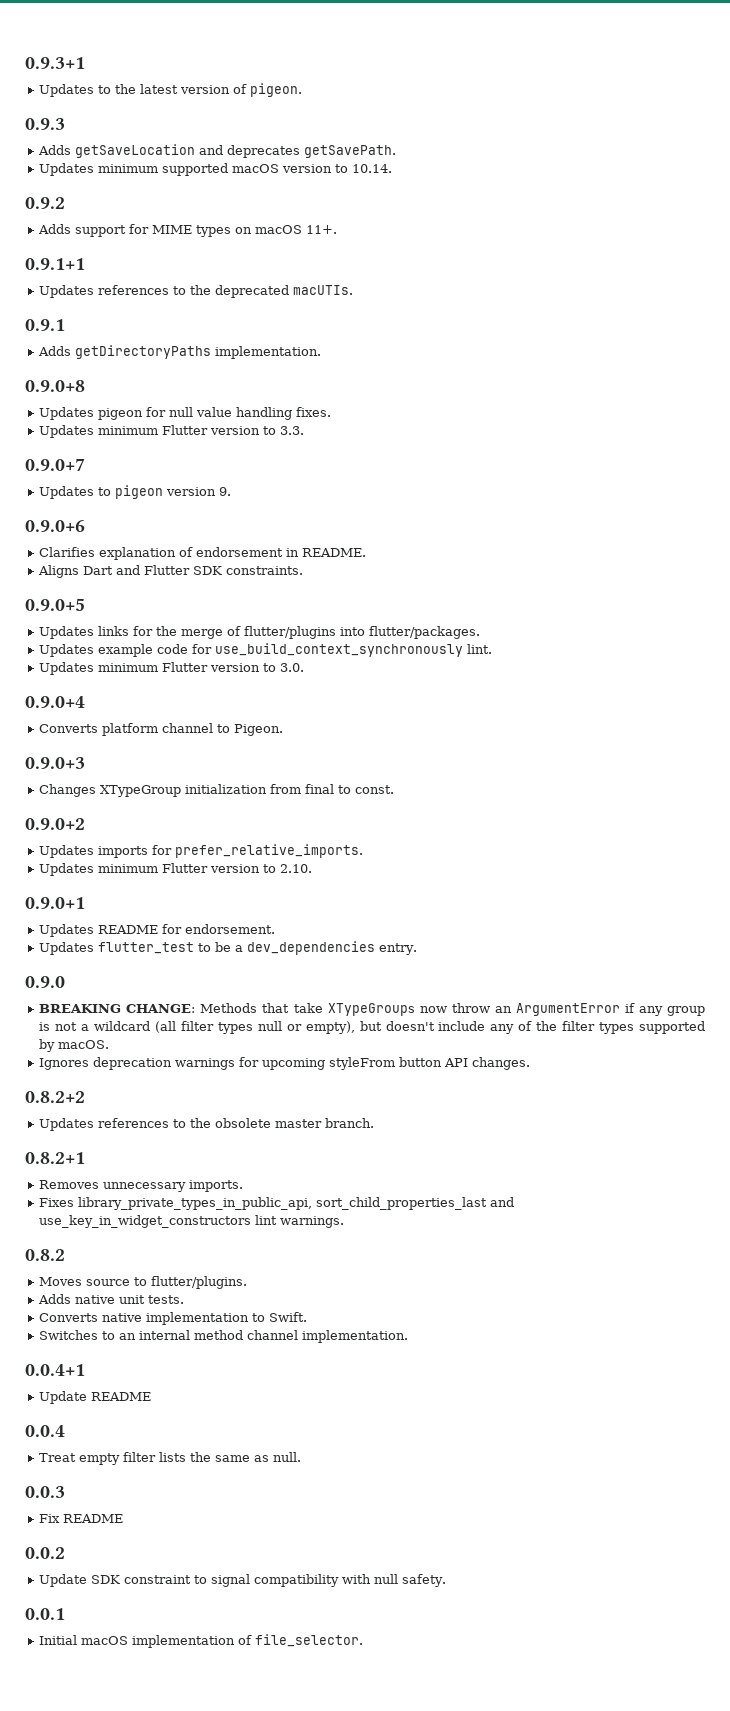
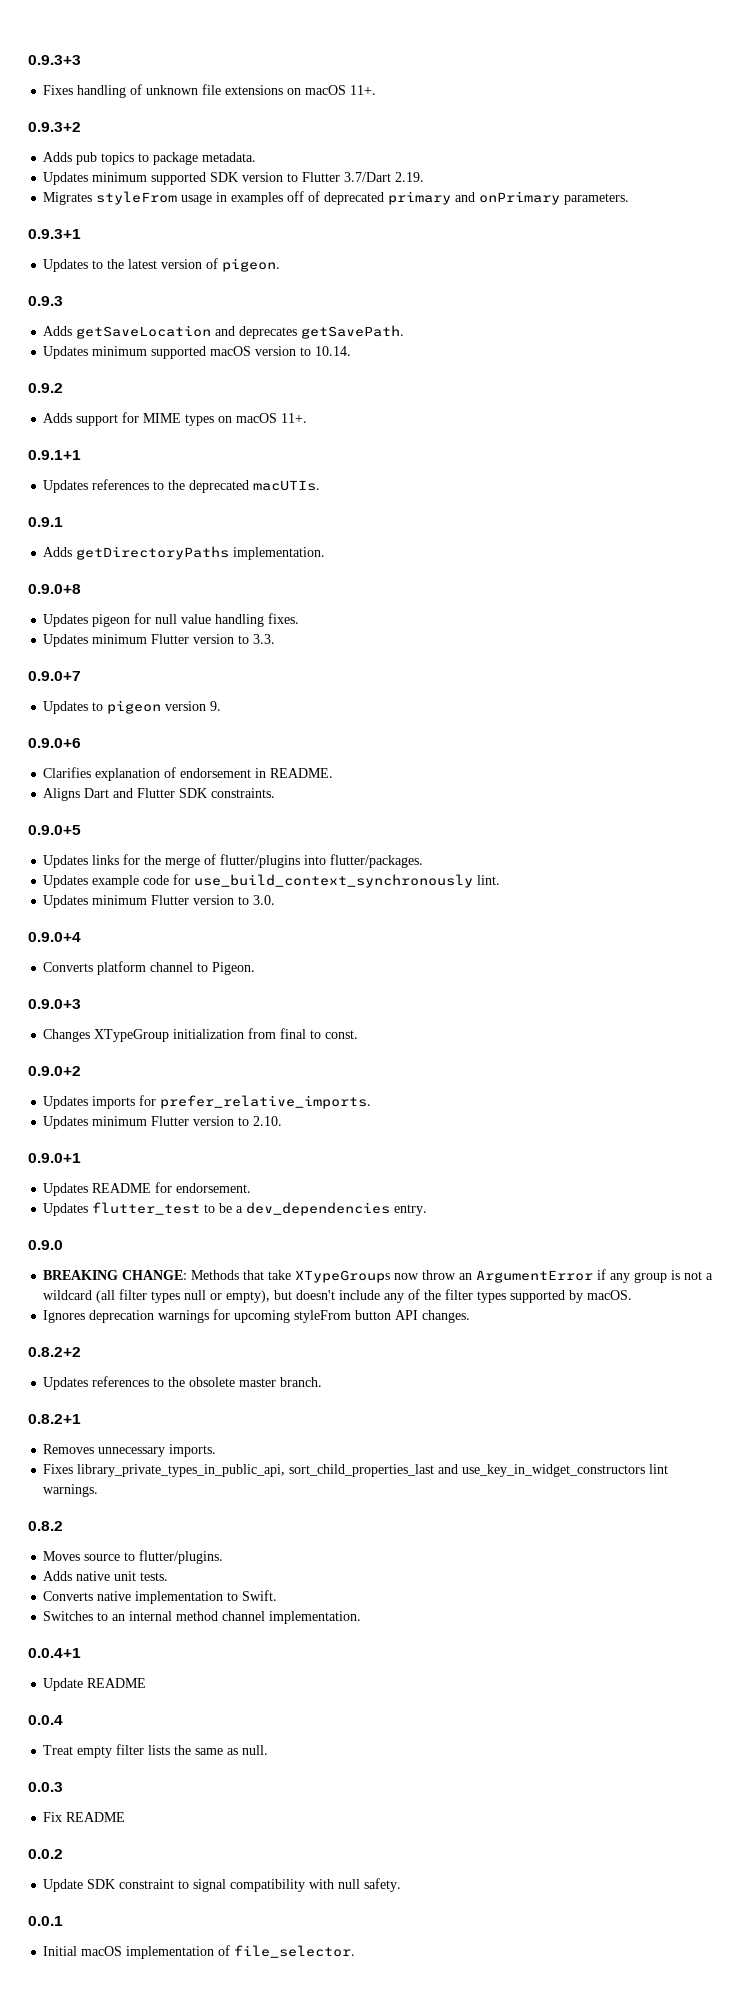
+ 0.9.3+3
+ Fixes handling of unknown file extensions on macOS 11+.
+ 0.9.3+2
+ Adds pub topics to package metadata.
+ Updates minimum supported SDK version to Flutter 3.7/Dart 2.19.
+ Migrates styleFrom usage in examples off of deprecated primary and onPrimary parameters.

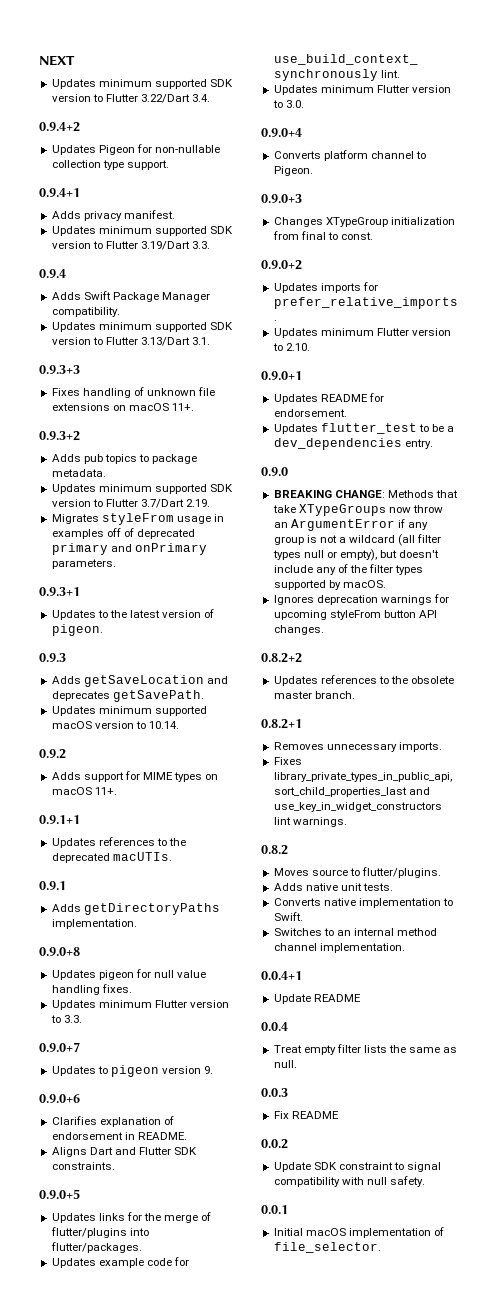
+ NEXT
+ Updates minimum supported SDK version to Flutter 3.22/Dart 3.4.
+ 0.9.4+2
+ Updates Pigeon for non-nullable collection type support.
+ 0.9.4+1
+ Adds privacy manifest.
+ Updates minimum supported SDK version to Flutter 3.19/Dart 3.3.
+ 0.9.4
+ Adds Swift Package Manager compatibility.
+ Updates minimum supported SDK version to Flutter 3.13/Dart 3.1.

